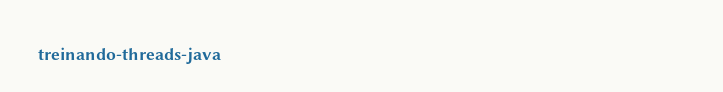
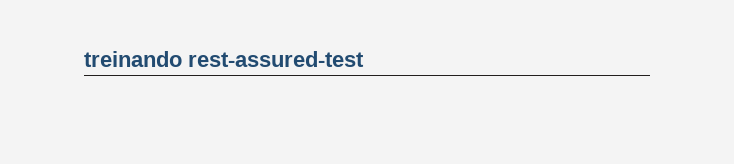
- treinando-threads-java
+ treinando rest-assured-test

